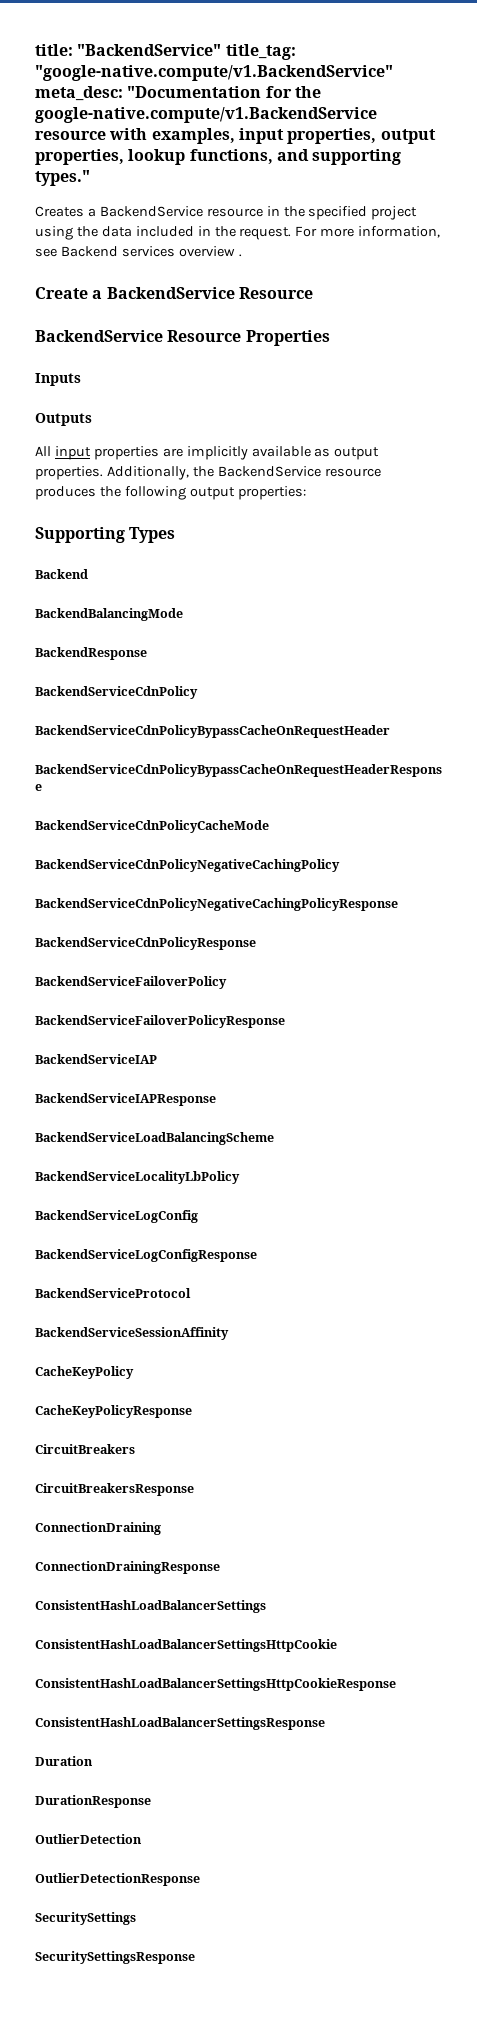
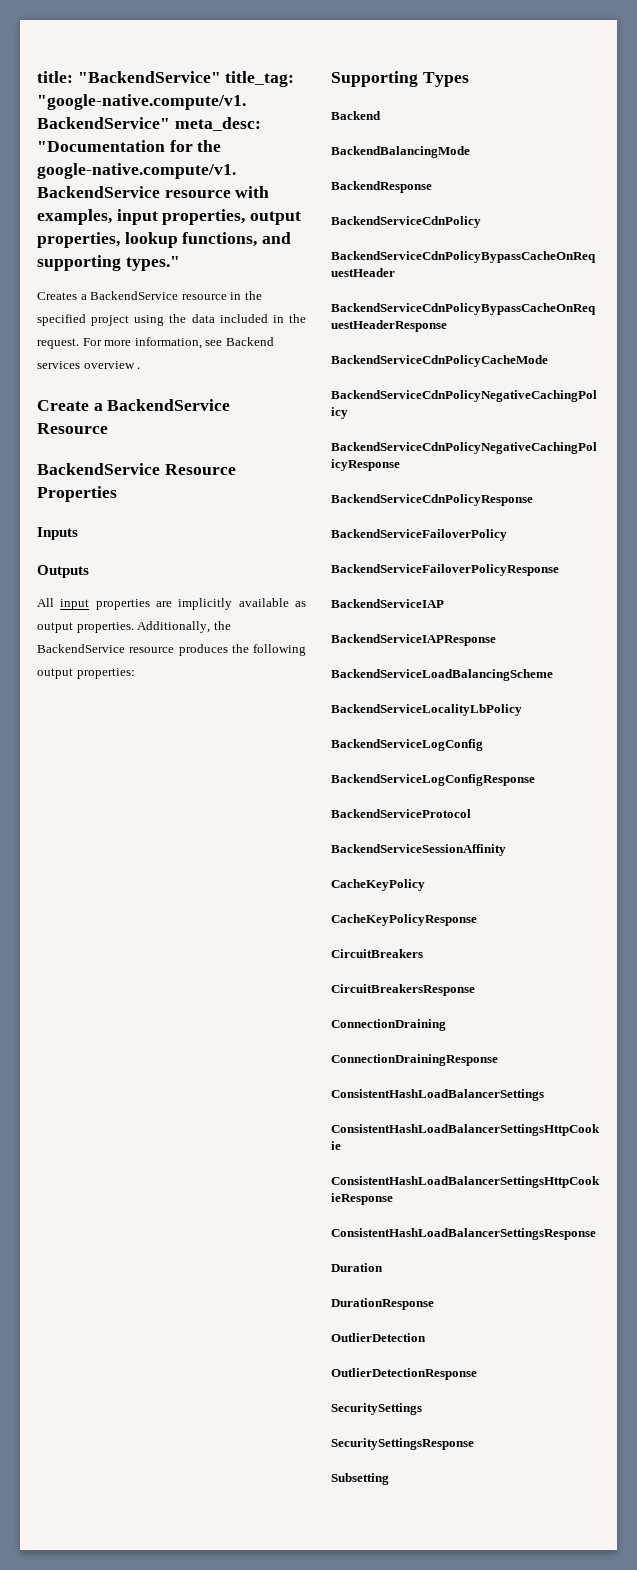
+ Subsetting

